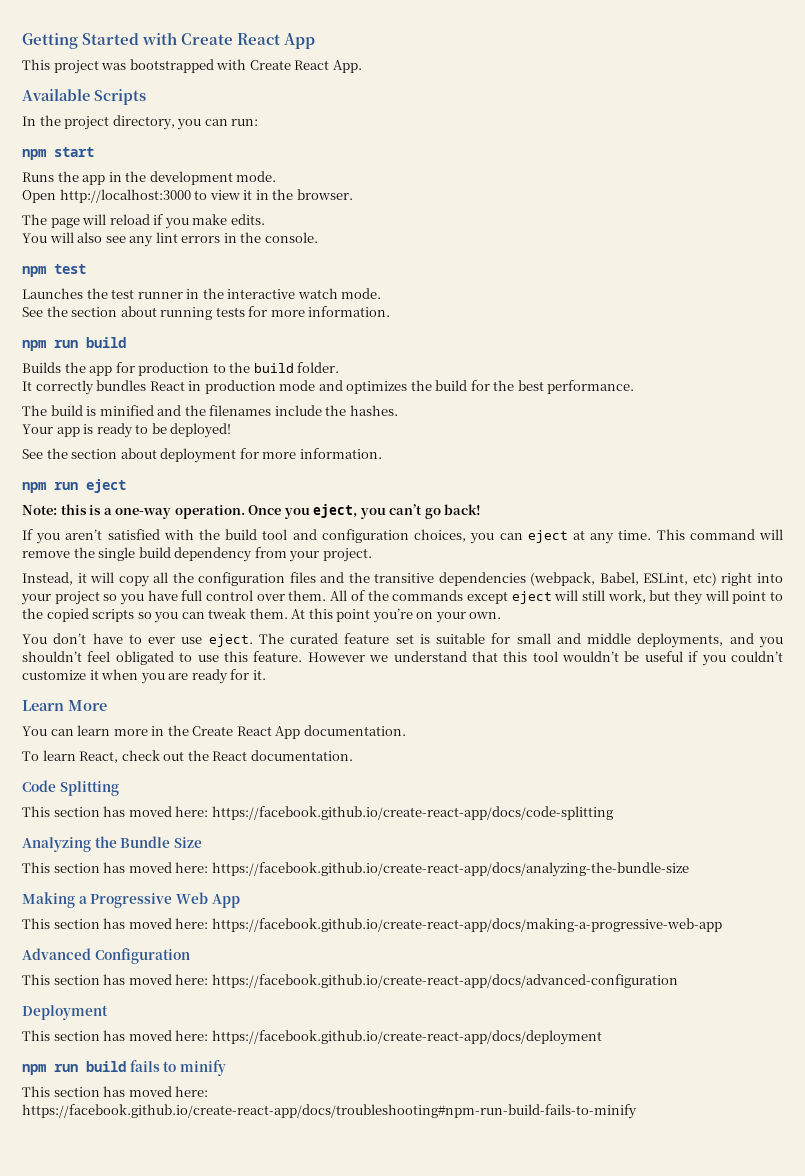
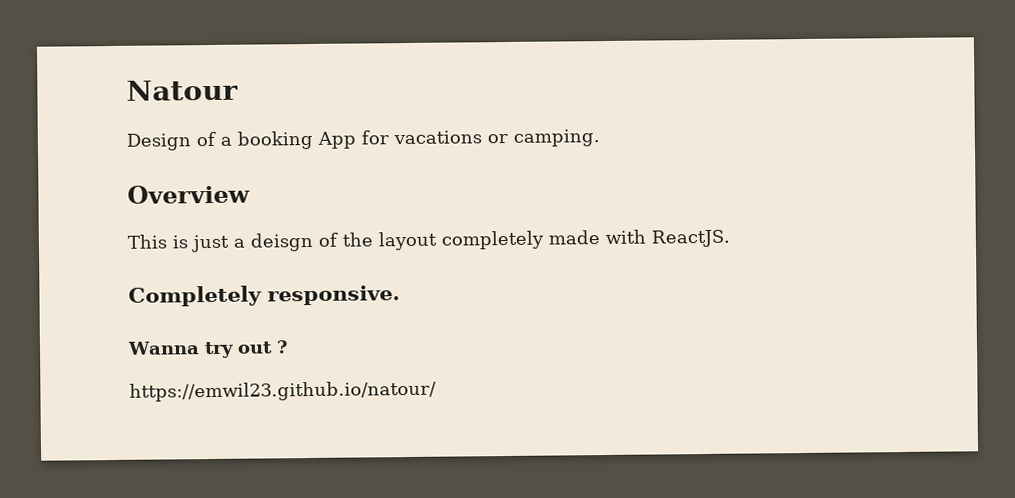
- Getting Started with Create React App
- This project was bootstrapped with Create React App.
- Available Scripts
- In the project directory, you can run:
- npm start
- Runs the app in the development mode.
- Open http://localhost:3000 to view it in the browser.
- The page will reload if you make edits.
- You will also see any lint errors in the console.
- npm test
- Launches the test runner in the interactive watch mode.
- See the section about running tests for more information.
- npm run build
- Builds the app for production to the build folder.
- It correctly bundles React in production mode and optimizes the build for the best performance.
- The build is minified and the filenames include the hashes.
- Your app is ready to be deployed!
- See the section about deployment for more information.
- npm run eject
- Note: this is a one-way operation. Once you eject, you can’t go back!
- If you aren’t satisfied with the build tool and configuration choices, you can eject at any time. This command will remove the single build dependency from your project.
- Instead, it will copy all the configuration files and the transitive dependencies (webpack, Babel, ESLint, etc) right into your project so you have full control over them. All of the commands except eject will still work, but they will point to the copied scripts so you can tweak them. At this point you’re on your own.
- You don’t have to ever use eject. The curated feature set is suitable for small and middle deployments, and you shouldn’t feel obligated to use this feature. However we understand that this tool wouldn’t be useful if you couldn’t customize it when you are ready for it.
- Learn More
- You can learn more in the Create React App documentation.
- To learn React, check out the React documentation.
- Code Splitting
- This section has moved here: https://facebook.github.io/create-react-app/docs/code-splitting
- Analyzing the Bundle Size
- This section has moved here: https://facebook.github.io/create-react-app/docs/analyzing-the-bundle-size
- Making a Progressive Web App
- This section has moved here: https://facebook.github.io/create-react-app/docs/making-a-progressive-web-app
- Advanced Configuration
- This section has moved here: https://facebook.github.io/create-react-app/docs/advanced-configuration
- Deployment
- This section has moved here: https://facebook.github.io/create-react-app/docs/deployment
- npm run build fails to minify
- This section has moved here: https://facebook.github.io/create-react-app/docs/troubleshooting#npm-run-build-fails-to-minify
+ Natour
+ Design of a booking App for vacations or camping.
+ Overview
+ This is just a deisgn of the layout completely made with ReactJS.
+ Completely responsive.
+ Wanna try out ?
+ https://emwil23.github.io/natour/

